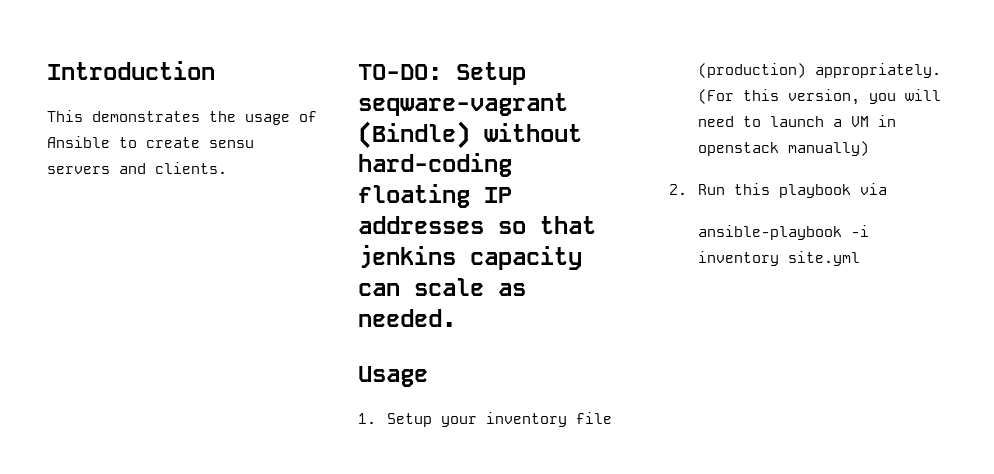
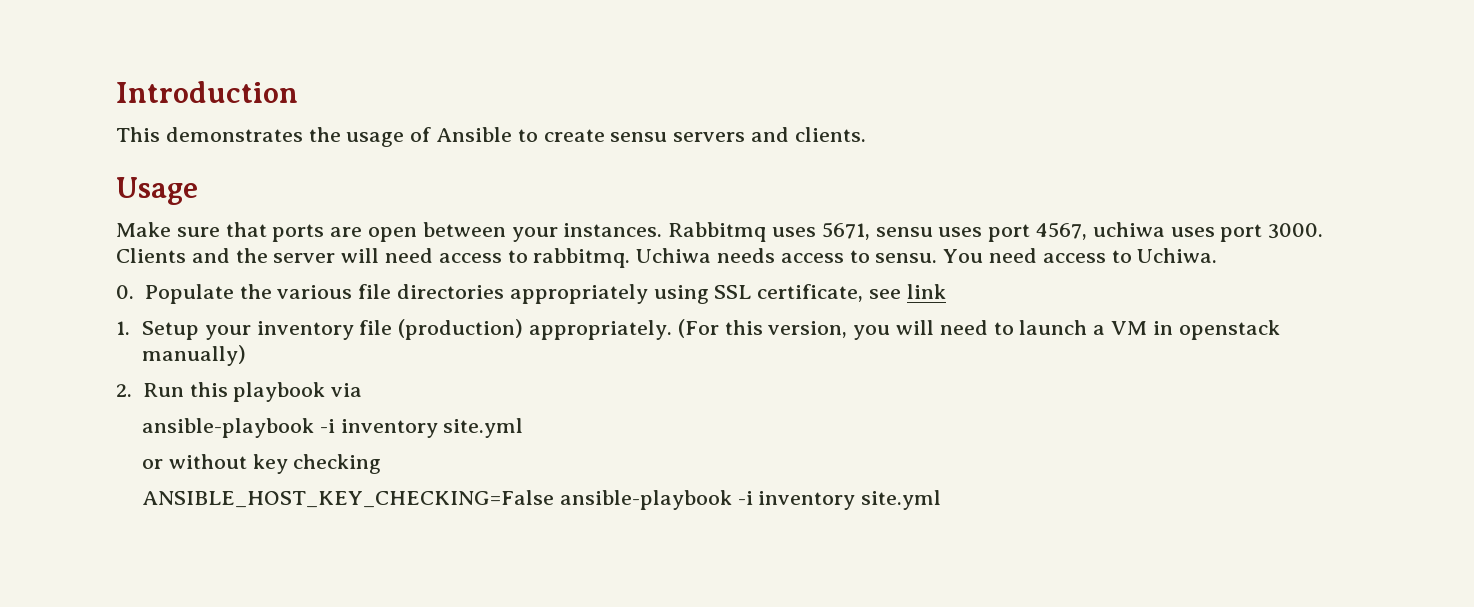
- TO-DO: Setup seqware-vagrant (Bindle) without hard-coding floating IP addresses so that jenkins capacity can scale as needed.
  Usage
+ Make sure that ports are open between your instances. Rabbitmq uses 5671, sensu uses port 4567, uchiwa uses port 3000. Clients and the server will need access to rabbitmq. Uchiwa needs access to sensu. You need access to Uchiwa.
+ 0. Populate the various file directories appropriately using SSL certificate, see link
+ or without key checking
+ ANSIBLE_HOST_KEY_CHECKING=False ansible-playbook -i inventory site.yml

